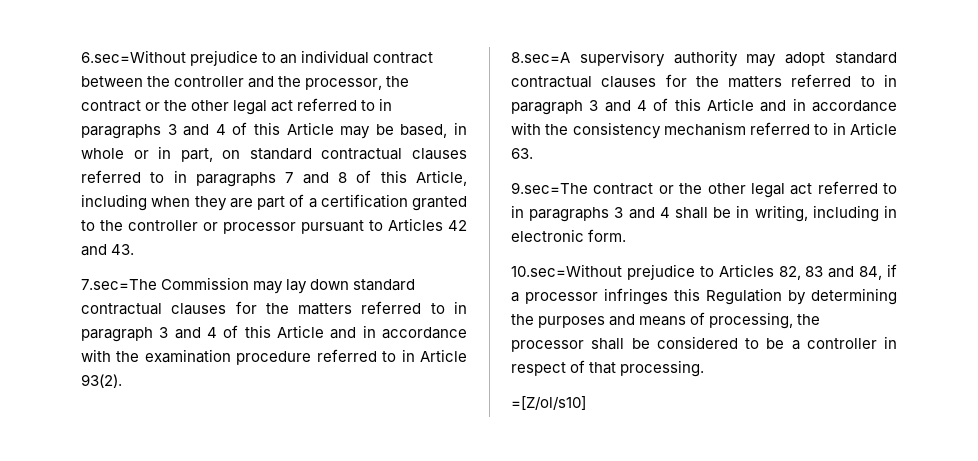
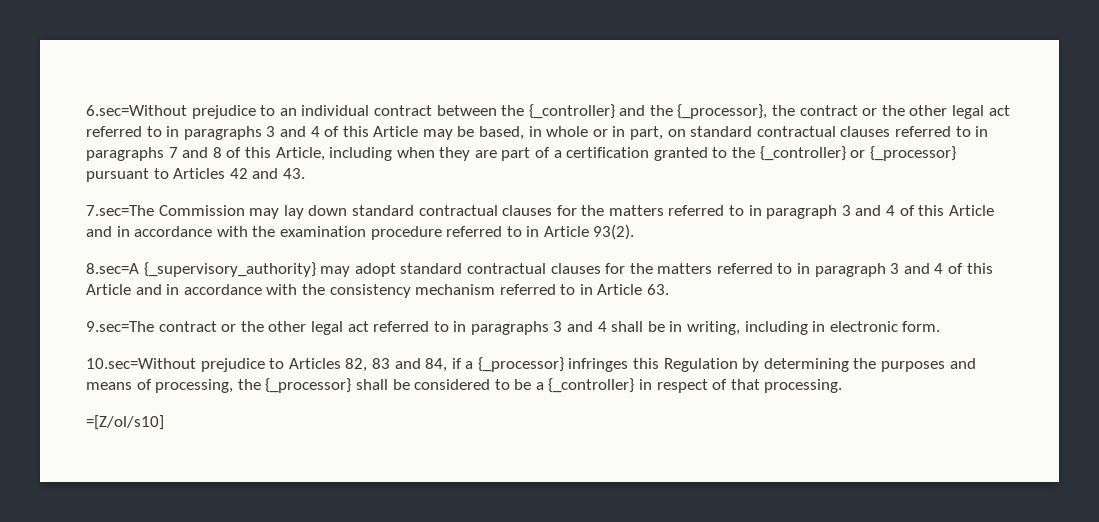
- 6.sec=Without prejudice to an individual contract between the controller and the processor, the contract or the other legal act referred to in paragraphs 3 and 4 of this Article may be based, in whole or in part, on standard contractual clauses referred to in paragraphs 7 and 8 of this Article, including when they are part of a certification granted to the controller or processor pursuant to Articles 42 and 43.
+ 6.sec=Without prejudice to an individual contract between the {_controller} and the {_processor}, the contract or the other legal act referred to in paragraphs 3 and 4 of this Article may be based, in whole or in part, on standard contractual clauses referred to in paragraphs 7 and 8 of this Article, including when they are part of a certification granted to the {_controller} or {_processor} pursuant to Articles 42 and 43.
- 8.sec=A supervisory authority may adopt standard contractual clauses for the matters referred to in paragraph 3 and 4 of this Article and in accordance with the consistency mechanism referred to in Article 63.
+ 8.sec=A {_supervisory_authority} may adopt standard contractual clauses for the matters referred to in paragraph 3 and 4 of this Article and in accordance with the consistency mechanism referred to in Article 63.
- 10.sec=Without prejudice to Articles 82, 83 and 84, if a processor infringes this Regulation by determining the purposes and means of processing, the processor shall be considered to be a controller in respect of that processing.
+ 10.sec=Without prejudice to Articles 82, 83 and 84, if a {_processor} infringes this Regulation by determining the purposes and means of processing, the {_processor} shall be considered to be a {_controller} in respect of that processing.

